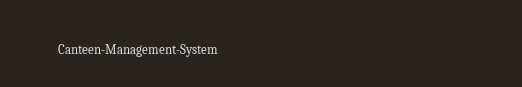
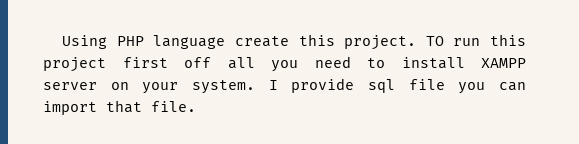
- Canteen-Management-System
+ Using PHP language create this project. TO run this project first off all you need to install XAMPP server on your system. I provide sql file you can import that file.

